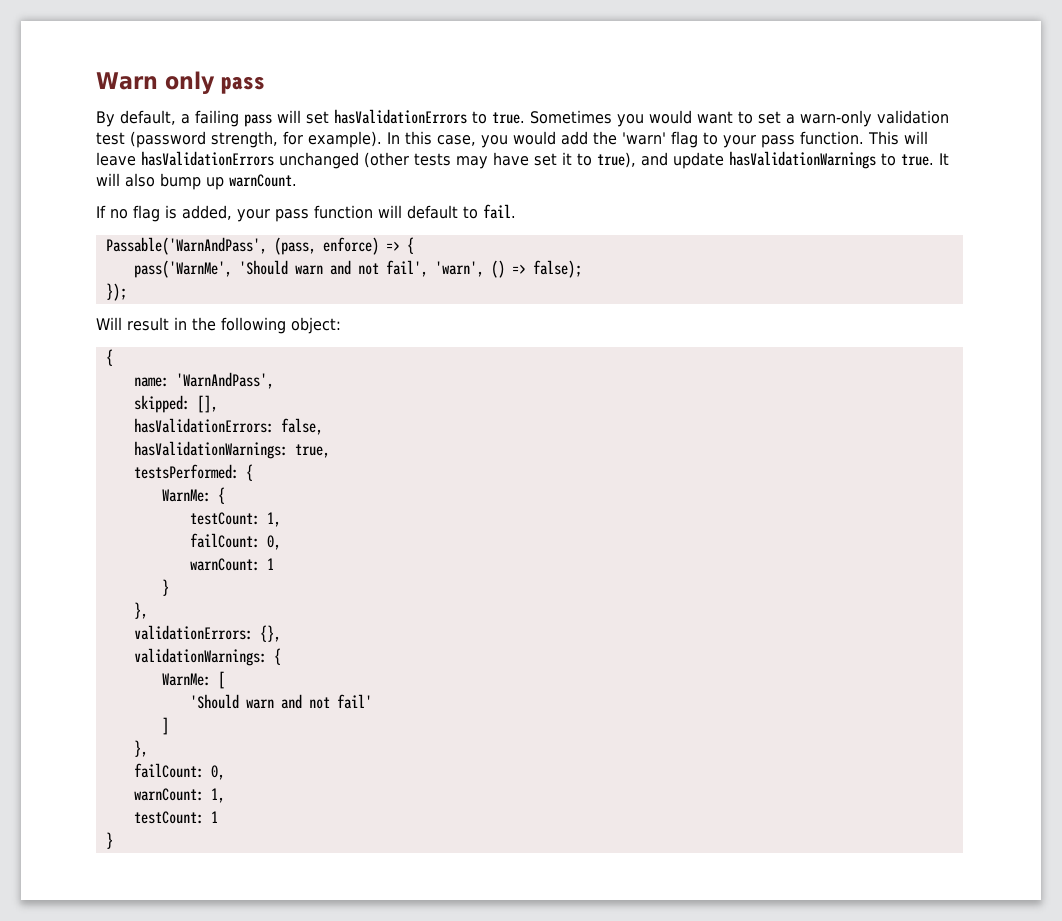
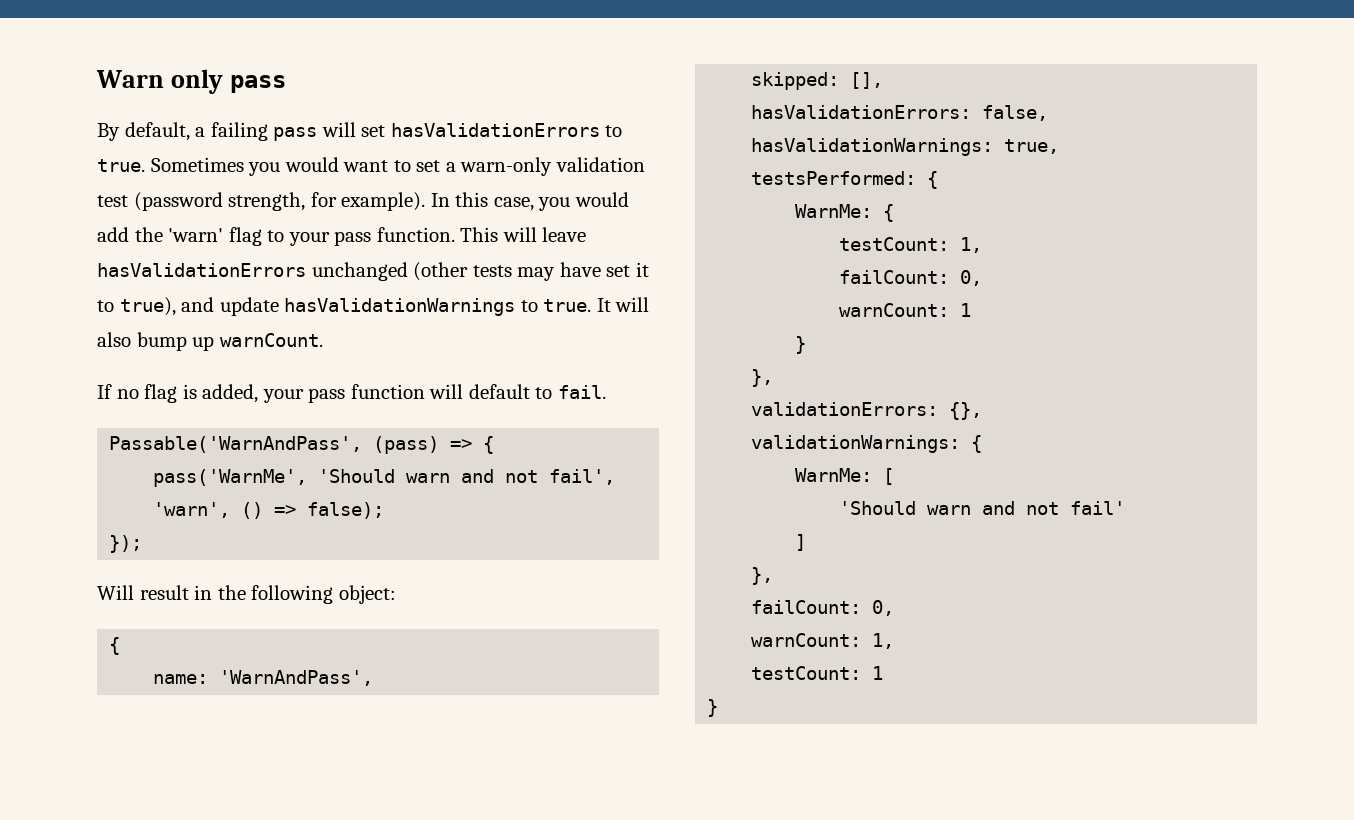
- Passable('WarnAndPass', (pass, enforce) => {
+ Passable('WarnAndPass', (pass) => {

